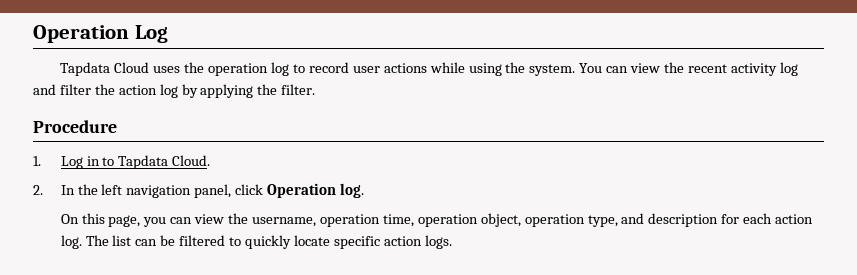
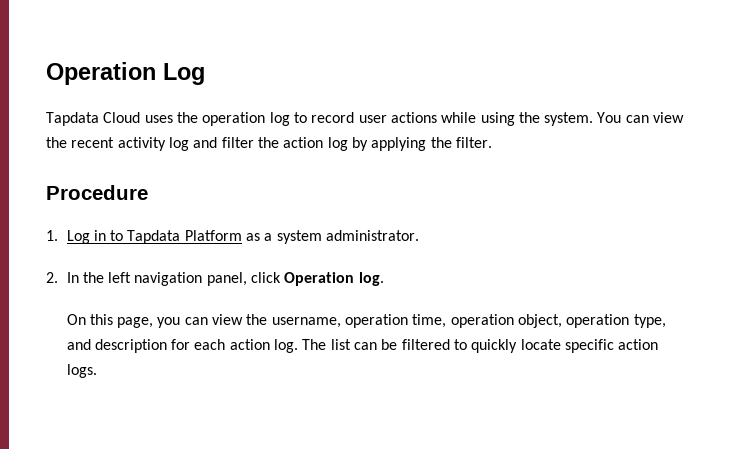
- 1. Log in to Tapdata Cloud.
+ 1. Log in to Tapdata Platform as a system administrator.

